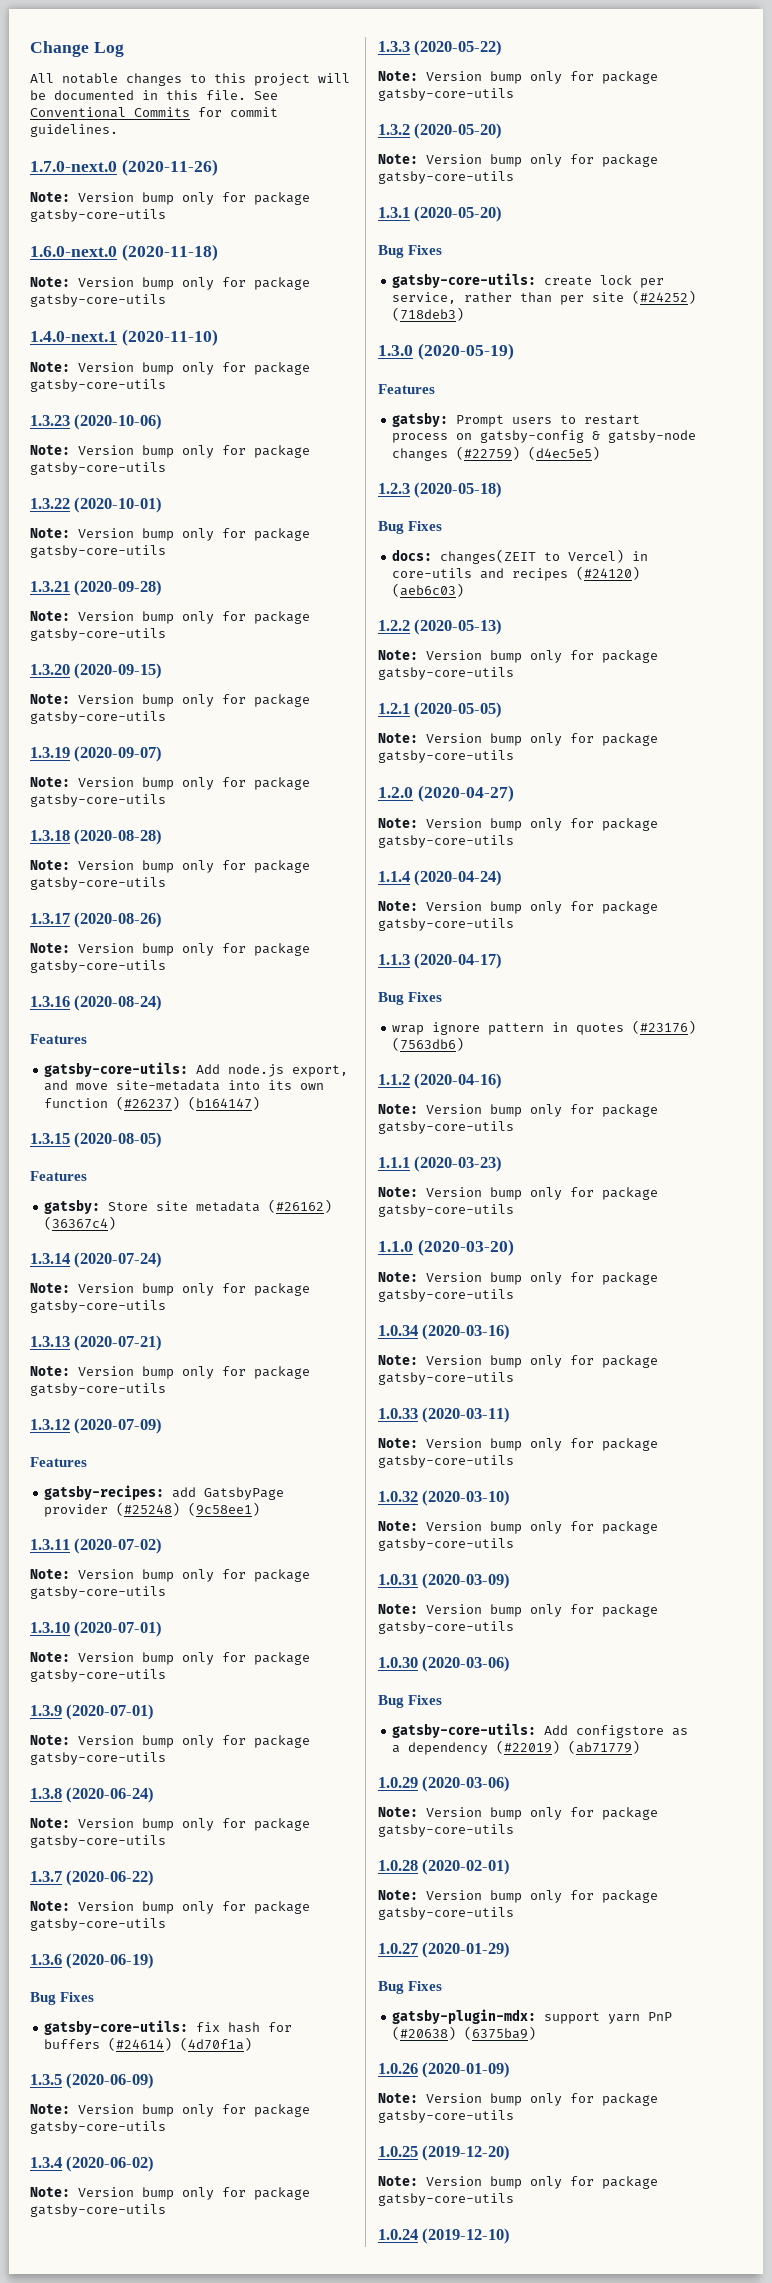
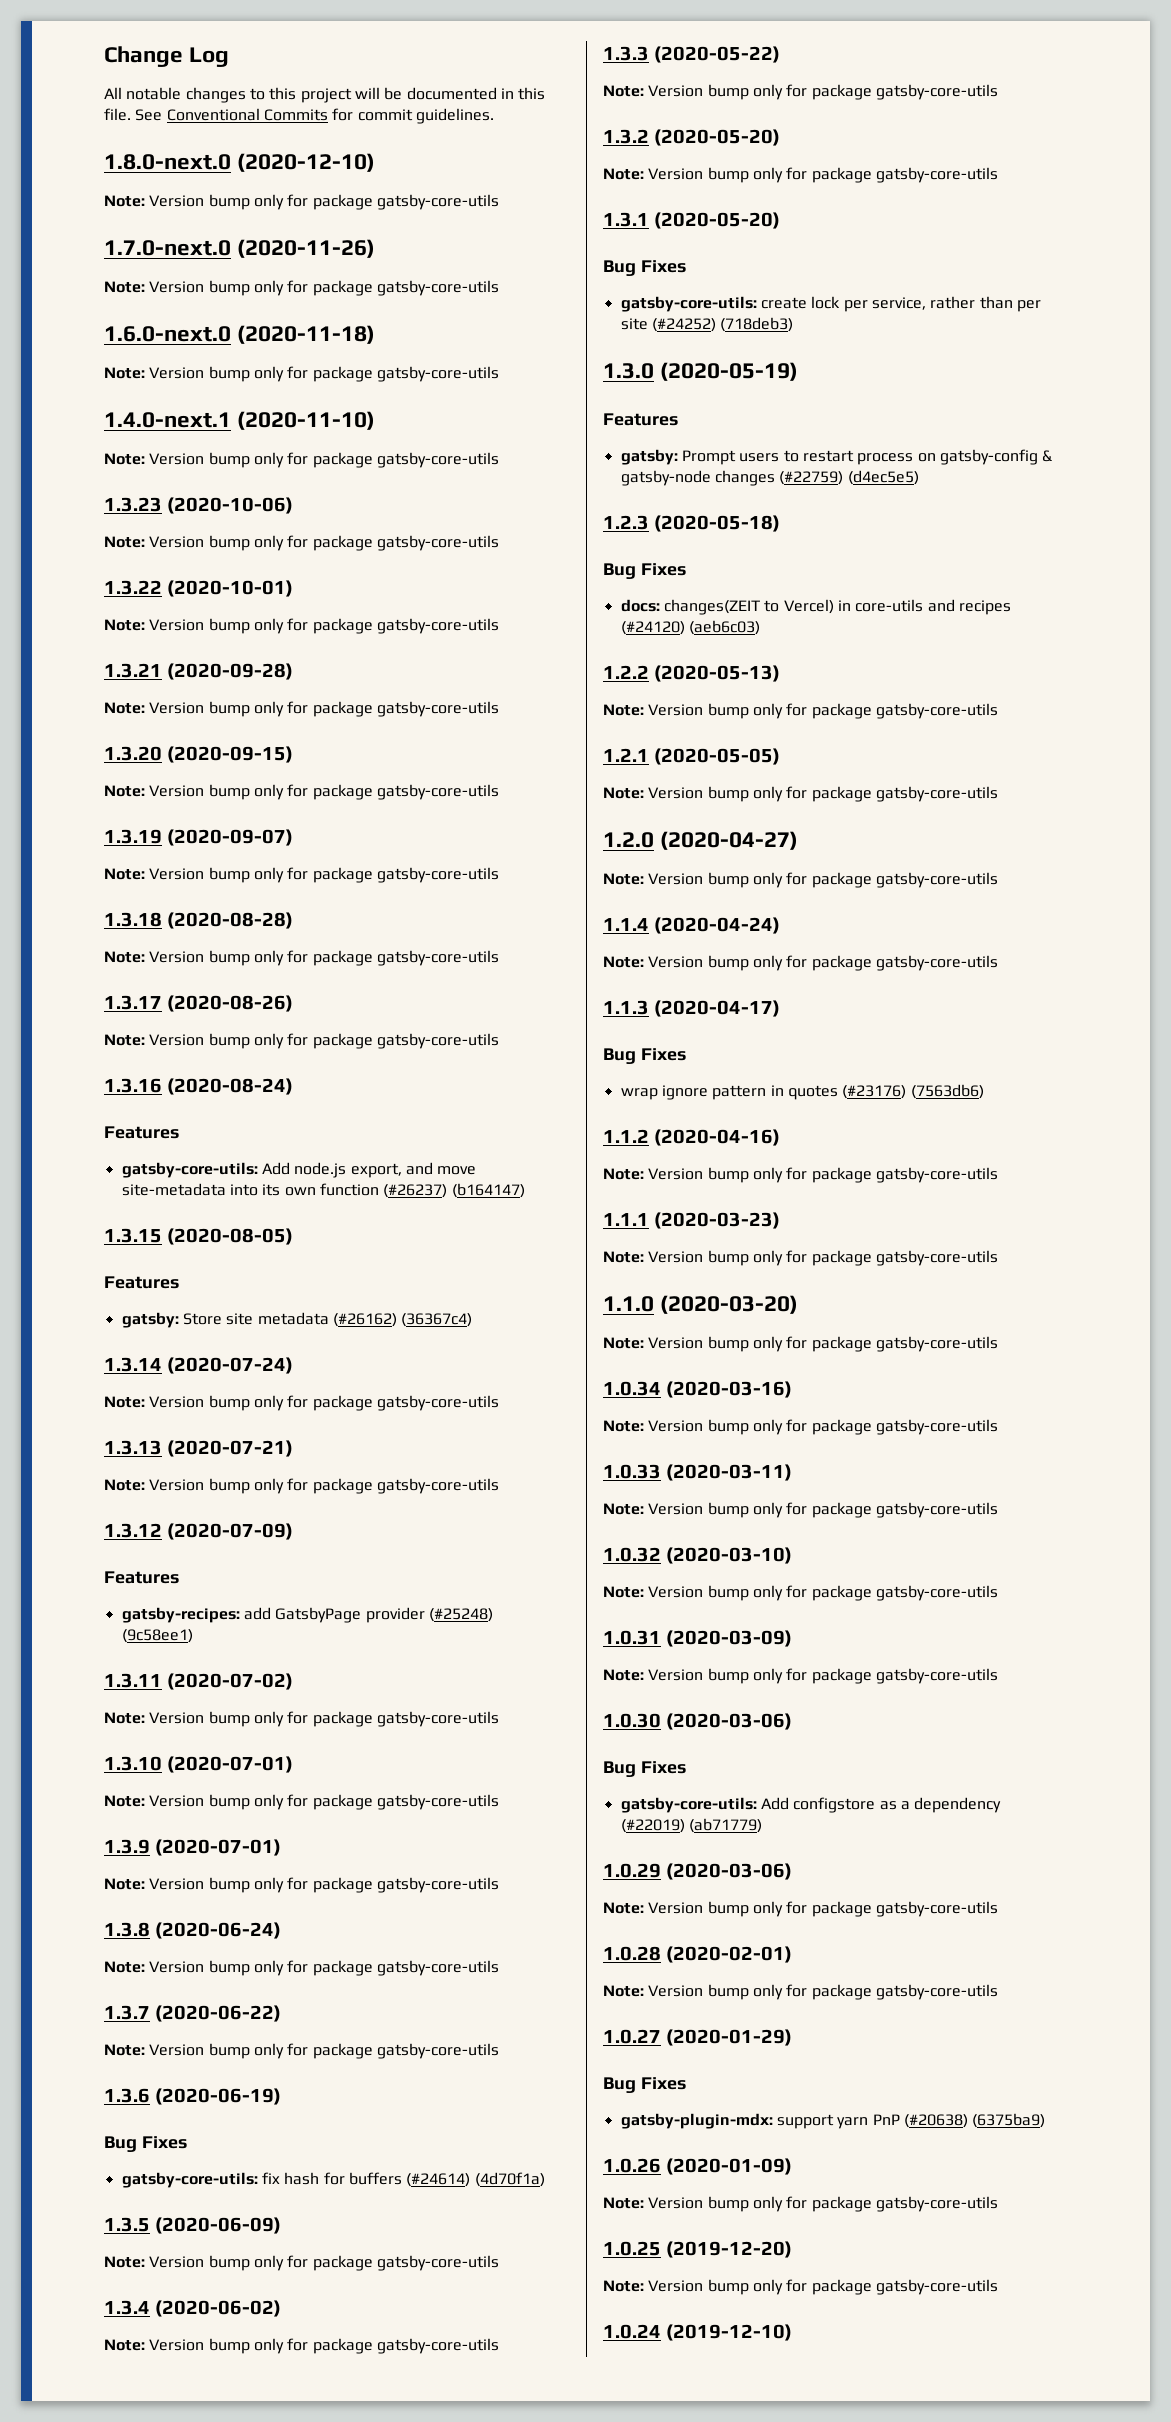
+ 1.8.0-next.0 (2020-12-10)
+ Note: Version bump only for package gatsby-core-utils

